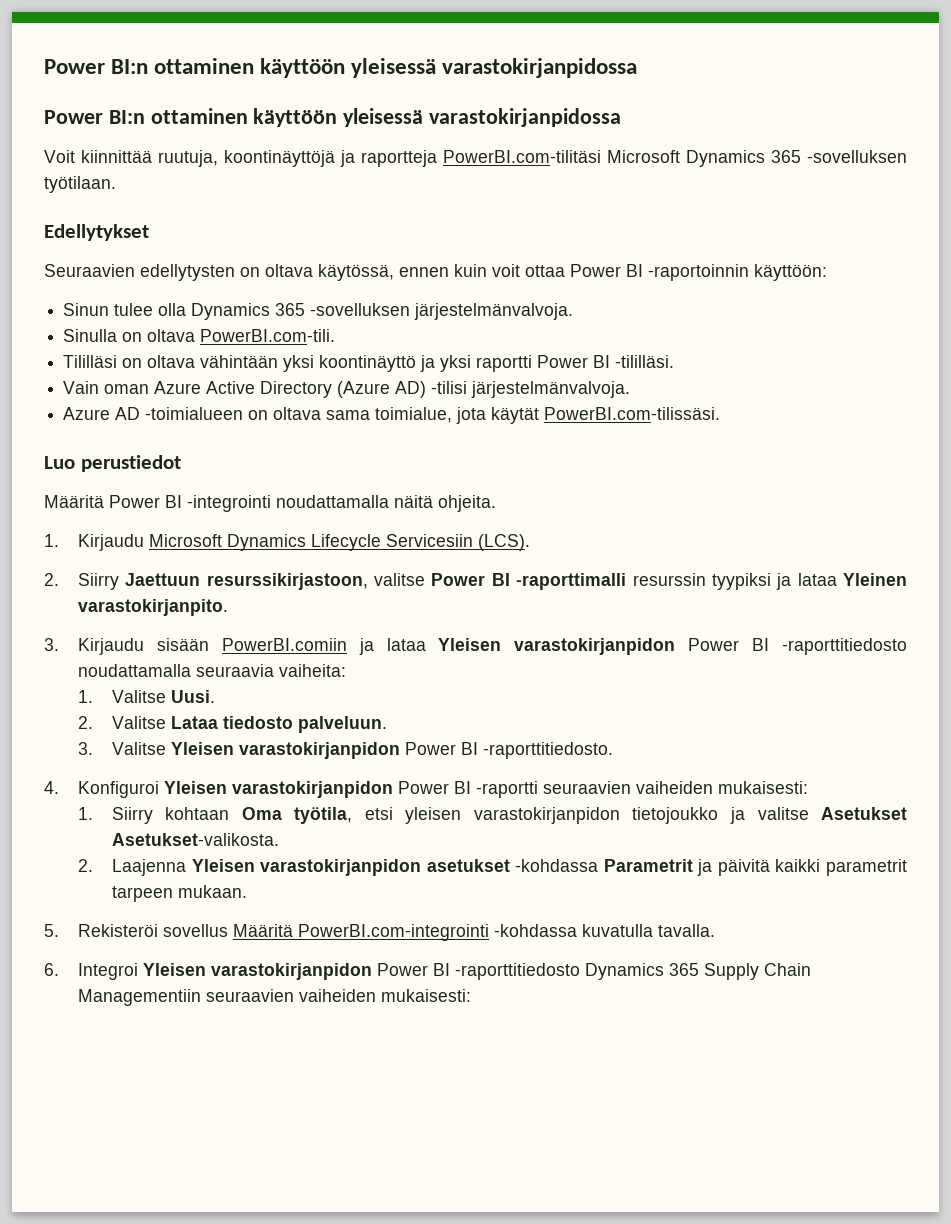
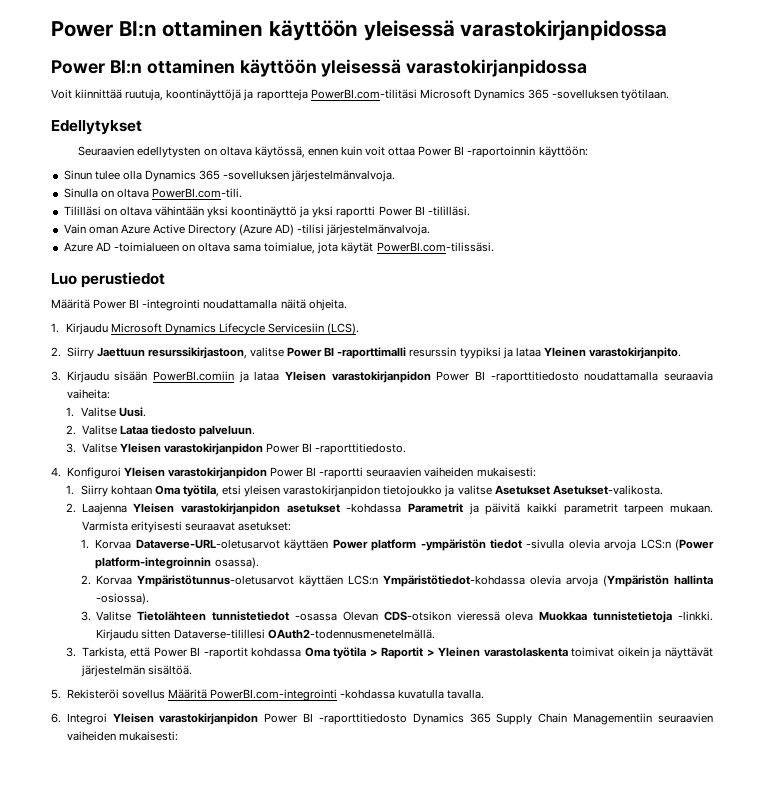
+ Varmista erityisesti seuraavat asetukset:
+ 1. Korvaa Dataverse-URL-oletusarvot käyttäen Power platform -ympäristön tiedot -sivulla olevia arvoja LCS:n (Power platform-integroinnin osassa).
+ 2. Korvaa Ympäristötunnus-oletusarvot käyttäen LCS:n Ympäristötiedot-kohdassa olevia arvoja (Ympäristön hallinta -osiossa).
+ 3. Valitse Tietolähteen tunnistetiedot -osassa Olevan CDS-otsikon vieressä oleva Muokkaa tunnistetietoja -linkki. Kirjaudu sitten Dataverse-tilillesi OAuth2-todennusmenetelmällä.
+ 3. Tarkista, että Power BI -raportit kohdassa Oma työtila > Raportit > Yleinen varastolaskenta toimivat oikein ja näyttävät järjestelmän sisältöä.

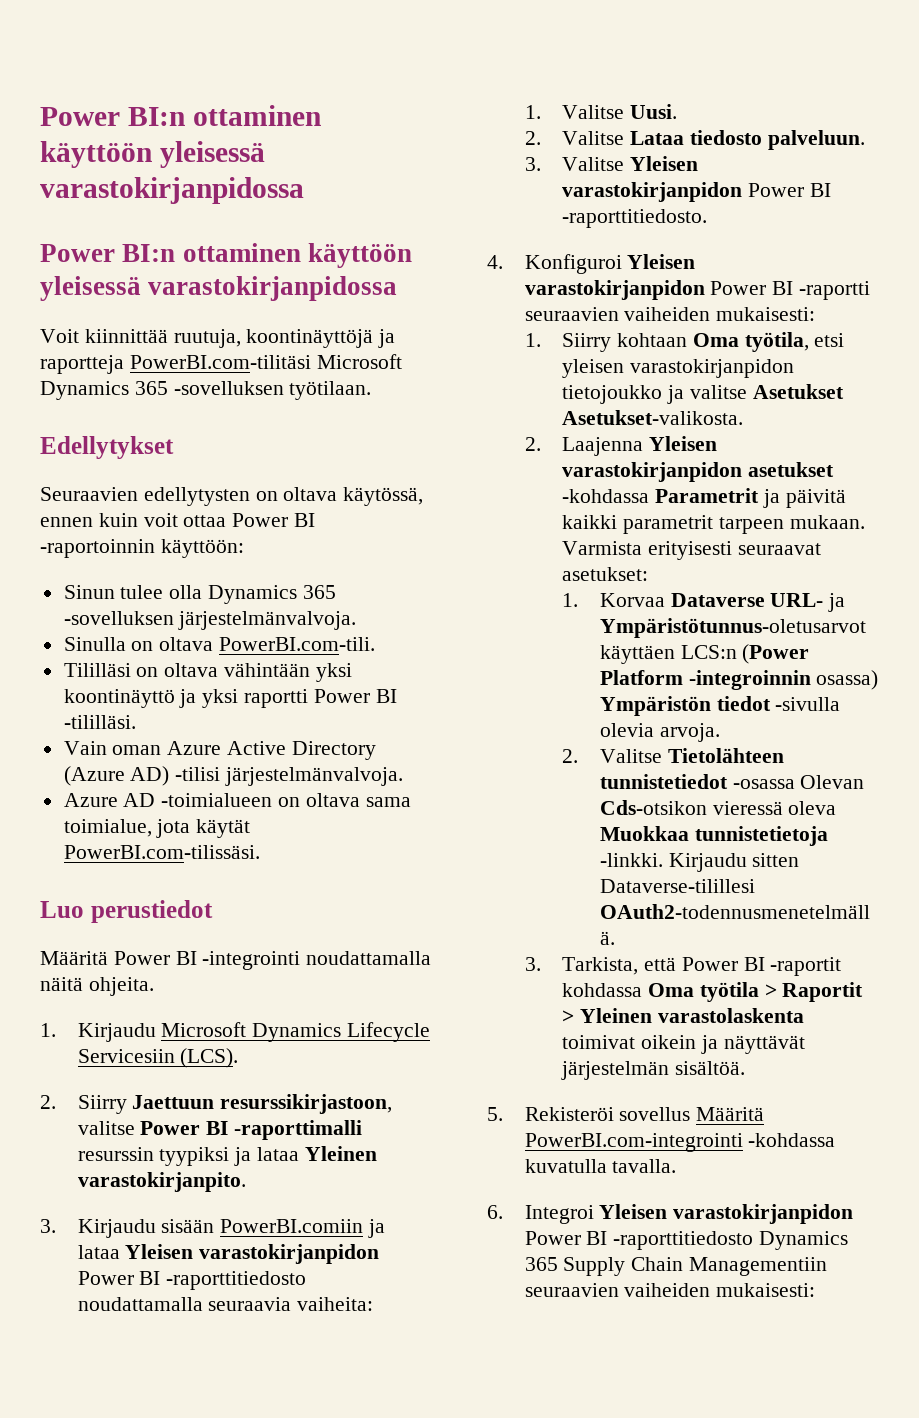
- 1. Korvaa Dataverse-URL-oletusarvot käyttäen Power platform -ympäristön tiedot -sivulla olevia arvoja LCS:n (Power platform-integroinnin osassa).
- 2. Korvaa Ympäristötunnus-oletusarvot käyttäen LCS:n Ympäristötiedot-kohdassa olevia arvoja (Ympäristön hallinta -osiossa).
- 3. Valitse Tietolähteen tunnistetiedot -osassa Olevan CDS-otsikon vieressä oleva Muokkaa tunnistetietoja -linkki.
+ 1. Korvaa Dataverse URL- ja Ympäristötunnus-oletusarvot käyttäen LCS:n (Power Platform -integroinnin osassa) Ympäristön tiedot -sivulla olevia arvoja.
+ 2. Valitse Tietolähteen tunnistetiedot -osassa Olevan Cds-otsikon vieressä oleva Muokkaa tunnistetietoja -linkki.

